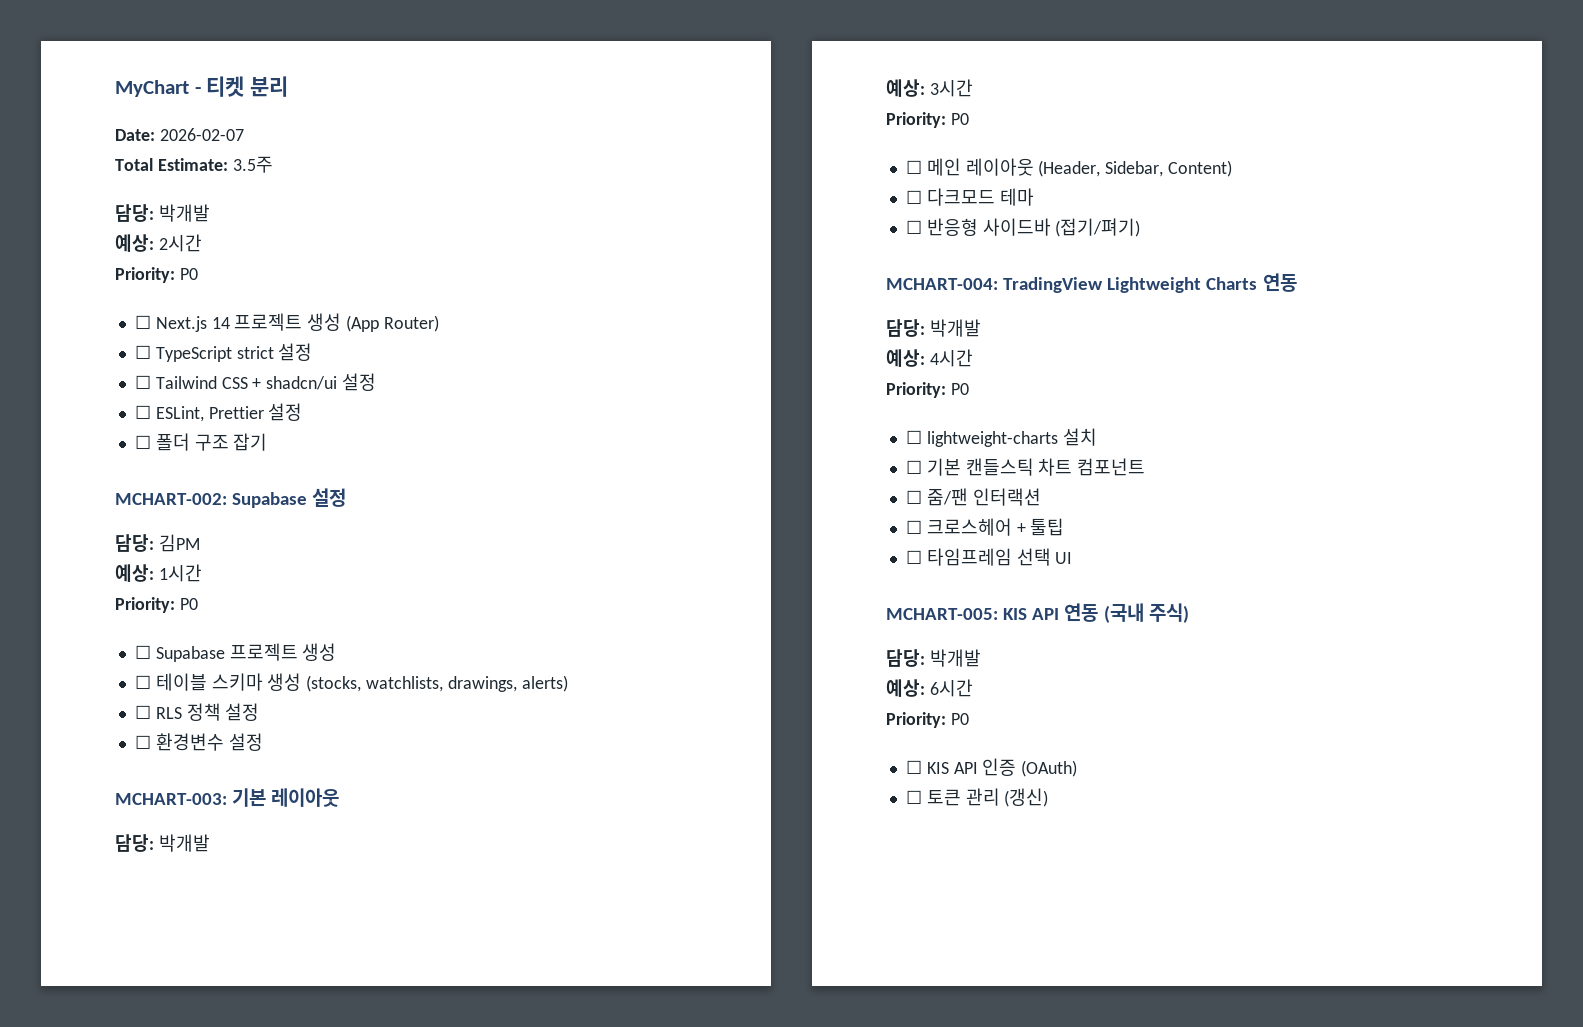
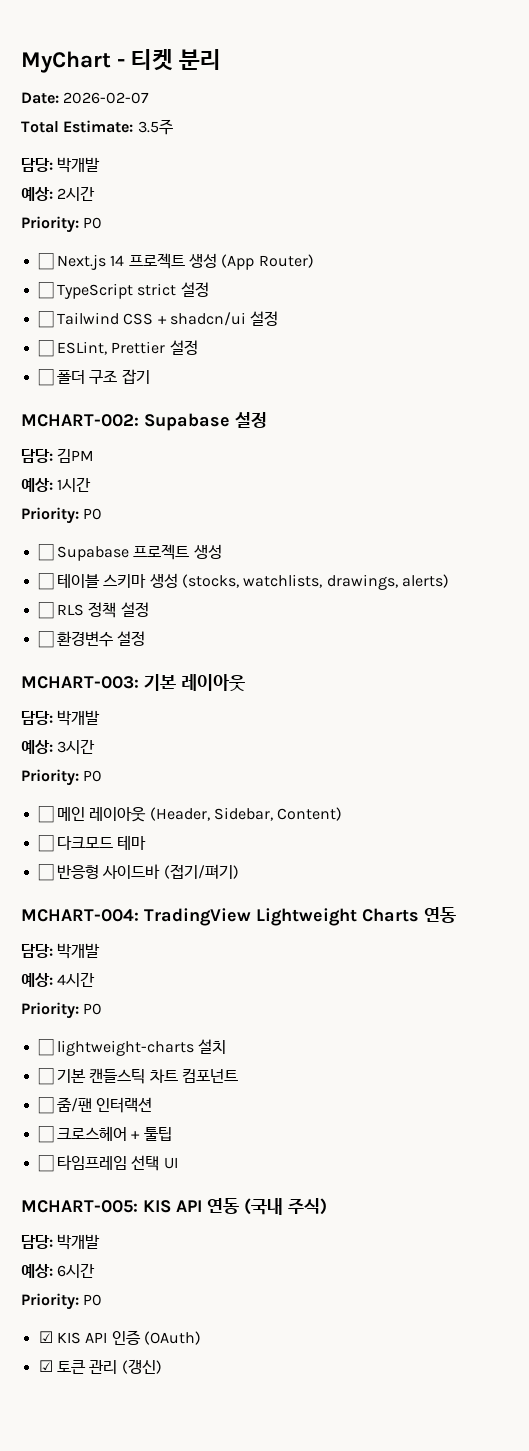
- ☐ KIS API 인증 (OAuth)
+ ☑ KIS API 인증 (OAuth)
- ☐ 토큰 관리 (갱신)
+ ☑ 토큰 관리 (갱신)

